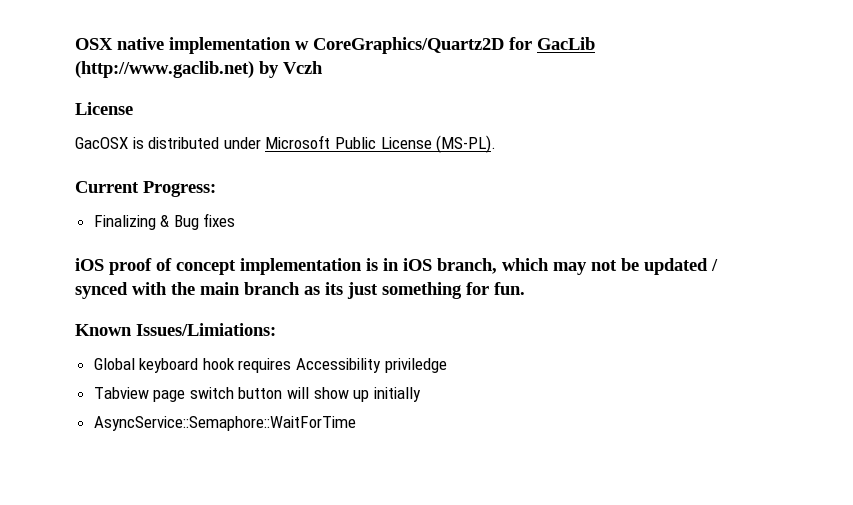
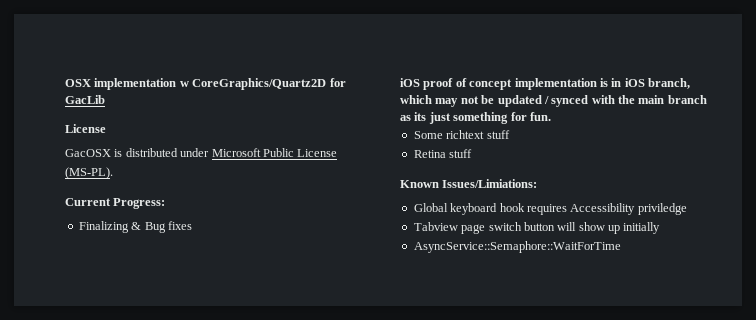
- OSX native implementation w CoreGraphics/Quartz2D for GacLib (http://www.gaclib.net) by Vczh
+ OSX implementation w CoreGraphics/Quartz2D for GacLib
+ Some richtext stuff
+ Retina stuff

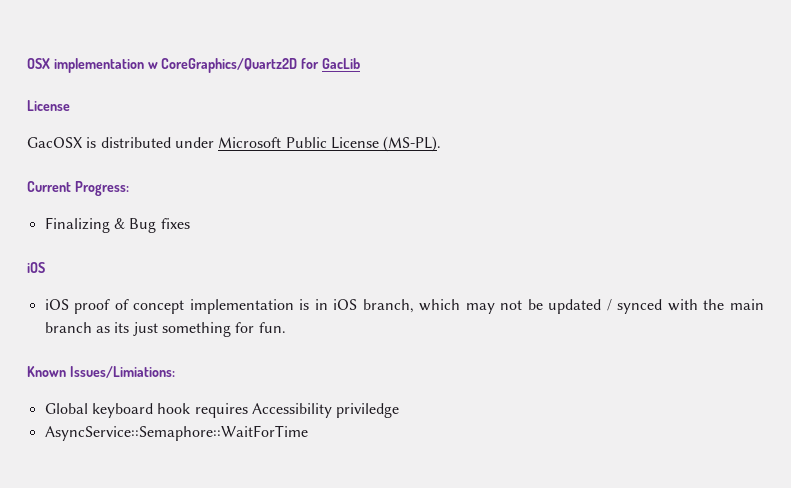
  Finalizing & Bug fixes
+ iOS
- Some richtext stuff
- Retina stuff
- Tabview page switch button will show up initially

